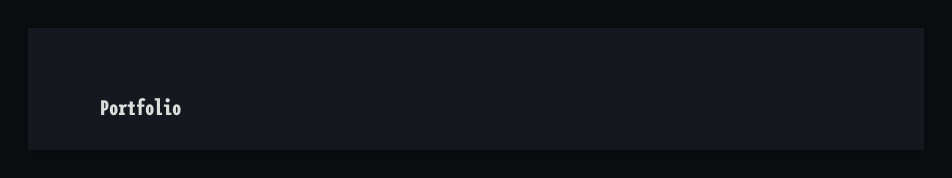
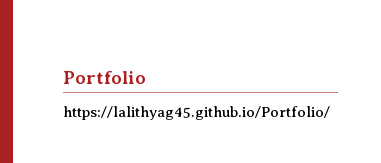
+ https://lalithyag45.github.io/Portfolio/

